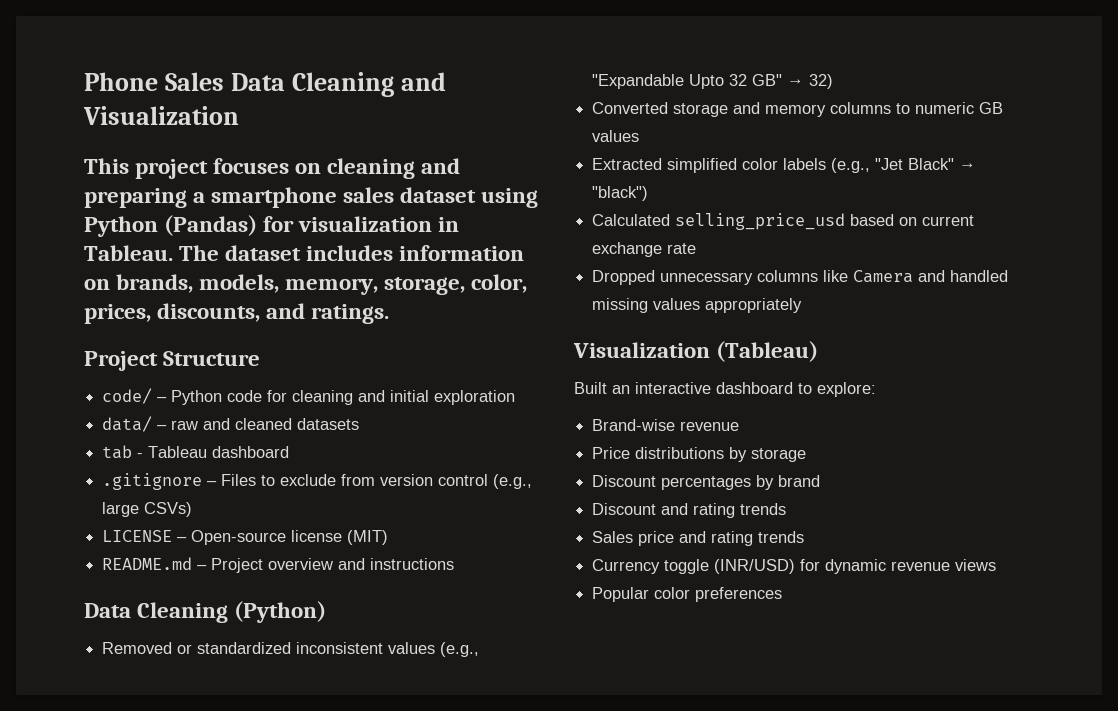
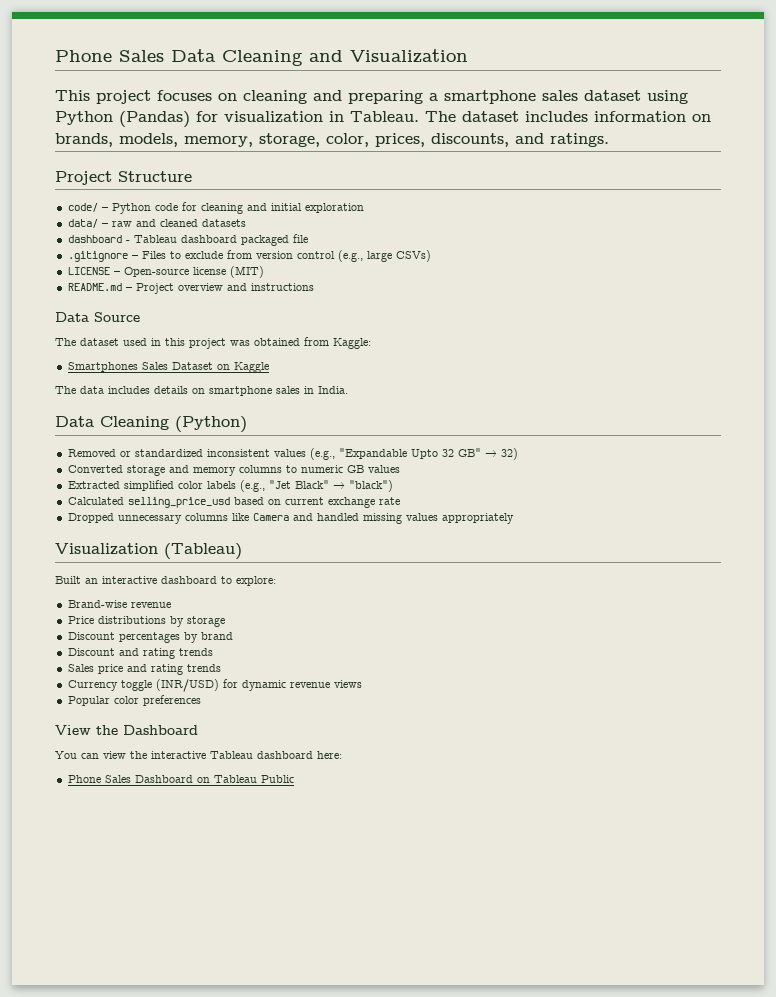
- tab - Tableau dashboard
+ dashboard - Tableau dashboard packaged file
+ Data Source
+ The dataset used in this project was obtained from Kaggle:
+ Smartphones Sales Dataset on Kaggle
+ The data includes details on smartphone sales in India.
+ View the Dashboard
+ You can view the interactive Tableau dashboard here:
+ Phone Sales Dashboard on Tableau Public

